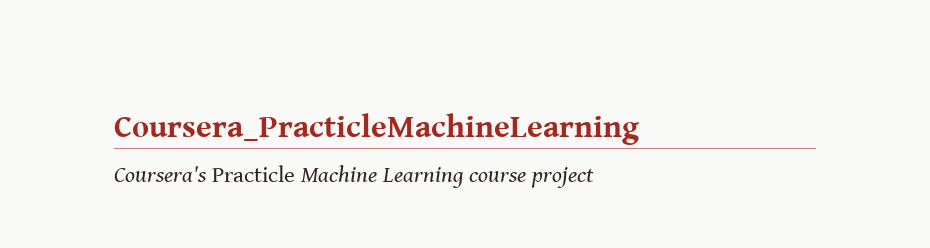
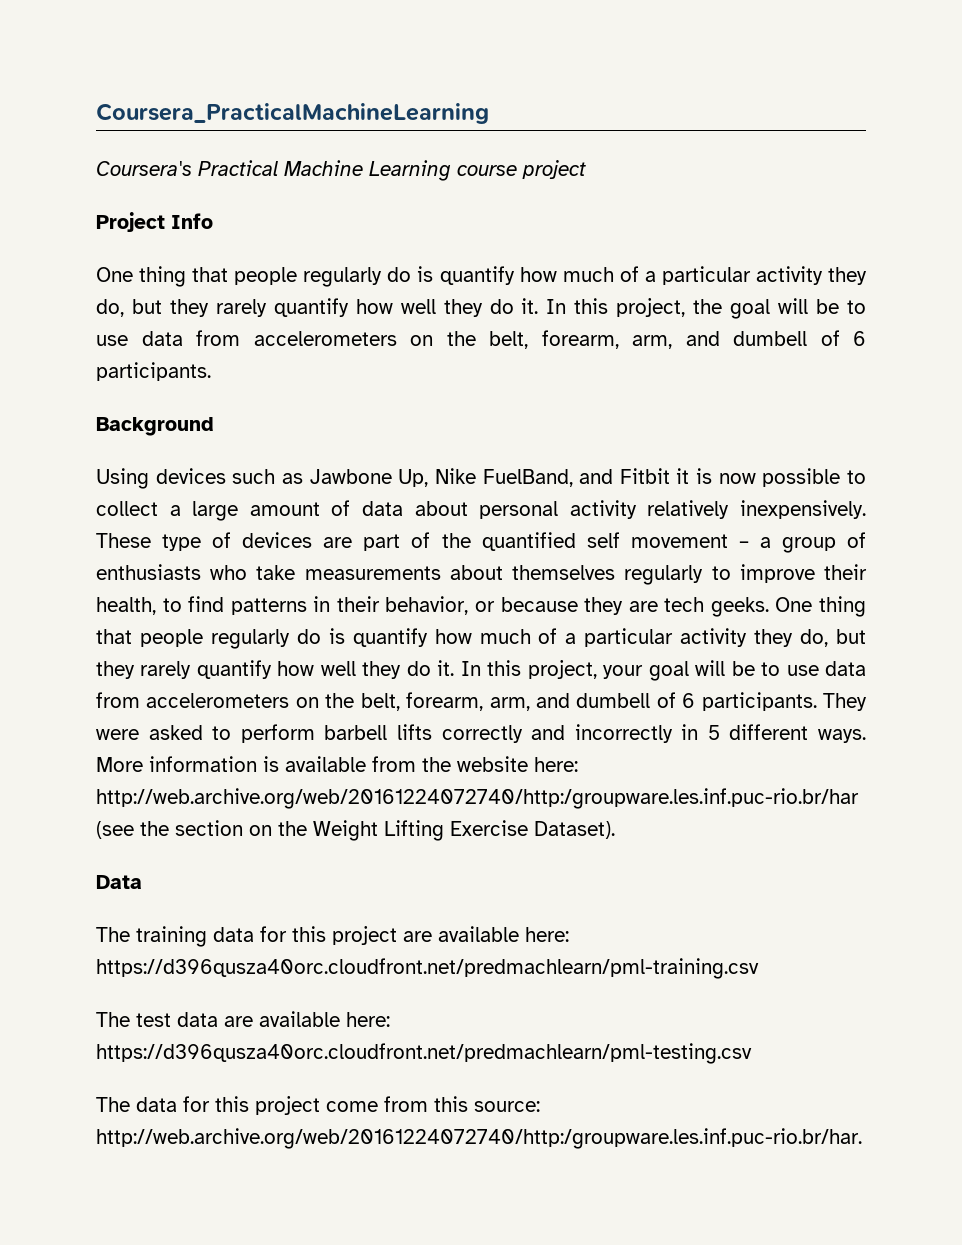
- Coursera_PracticleMachineLearning
+ Coursera_PracticalMachineLearning
- Coursera's Practicle Machine Learning course project
+ Coursera's Practical Machine Learning course project
+ Project Info
+ One thing that people regularly do is quantify how much of a particular activity they do, but they rarely quantify how well they do it. In this project, the goal will be to use data from accelerometers on the belt, forearm, arm, and dumbell of 6 participants.
+ Background
+ Using devices such as Jawbone Up, Nike FuelBand, and Fitbit it is now possible to collect a large amount of data about personal activity relatively inexpensively. These type of devices are part of the quantified self movement – a group of enthusiasts who take measurements about themselves regularly to improve their health, to find patterns in their behavior, or because they are tech geeks. One thing that people regularly do is quantify how much of a particular activity they do, but they rarely quantify how well they do it. In this project, your goal will be to use data from accelerometers on the belt, forearm, arm, and dumbell of 6 participants. They were asked to perform barbell lifts correctly and incorrectly in 5 different ways. More information is available from the website here: http://web.archive.org/web/20161224072740/http:/groupware.les.inf.puc-rio.br/har (see the section on the Weight Lifting Exercise Dataset).
+ Data
+ The training data for this project are available here: https://d396qusza40orc.cloudfront.net/predmachlearn/pml-training.csv
+ The test data are available here: https://d396qusza40orc.cloudfront.net/predmachlearn/pml-testing.csv
+ The data for this project come from this source: http://web.archive.org/web/20161224072740/http:/groupware.les.inf.puc-rio.br/har.

